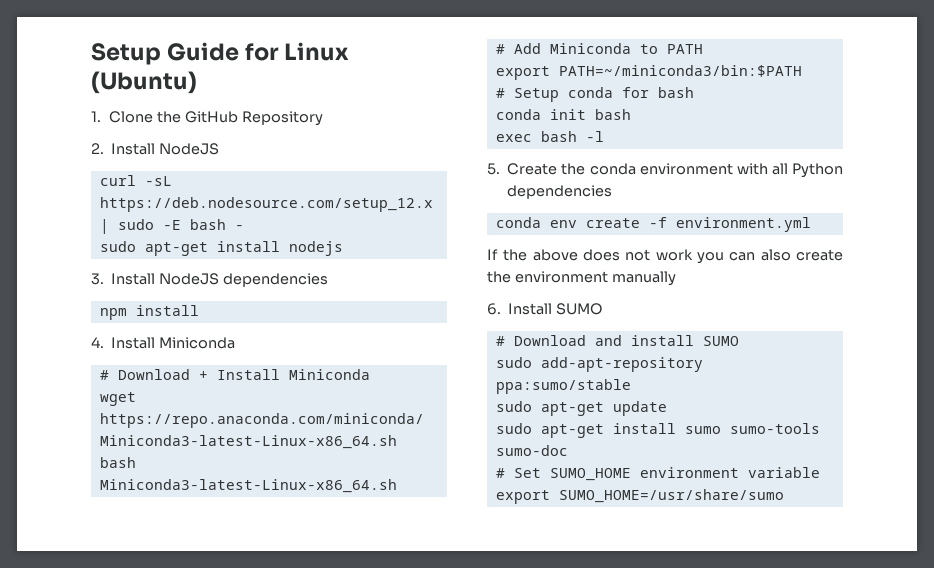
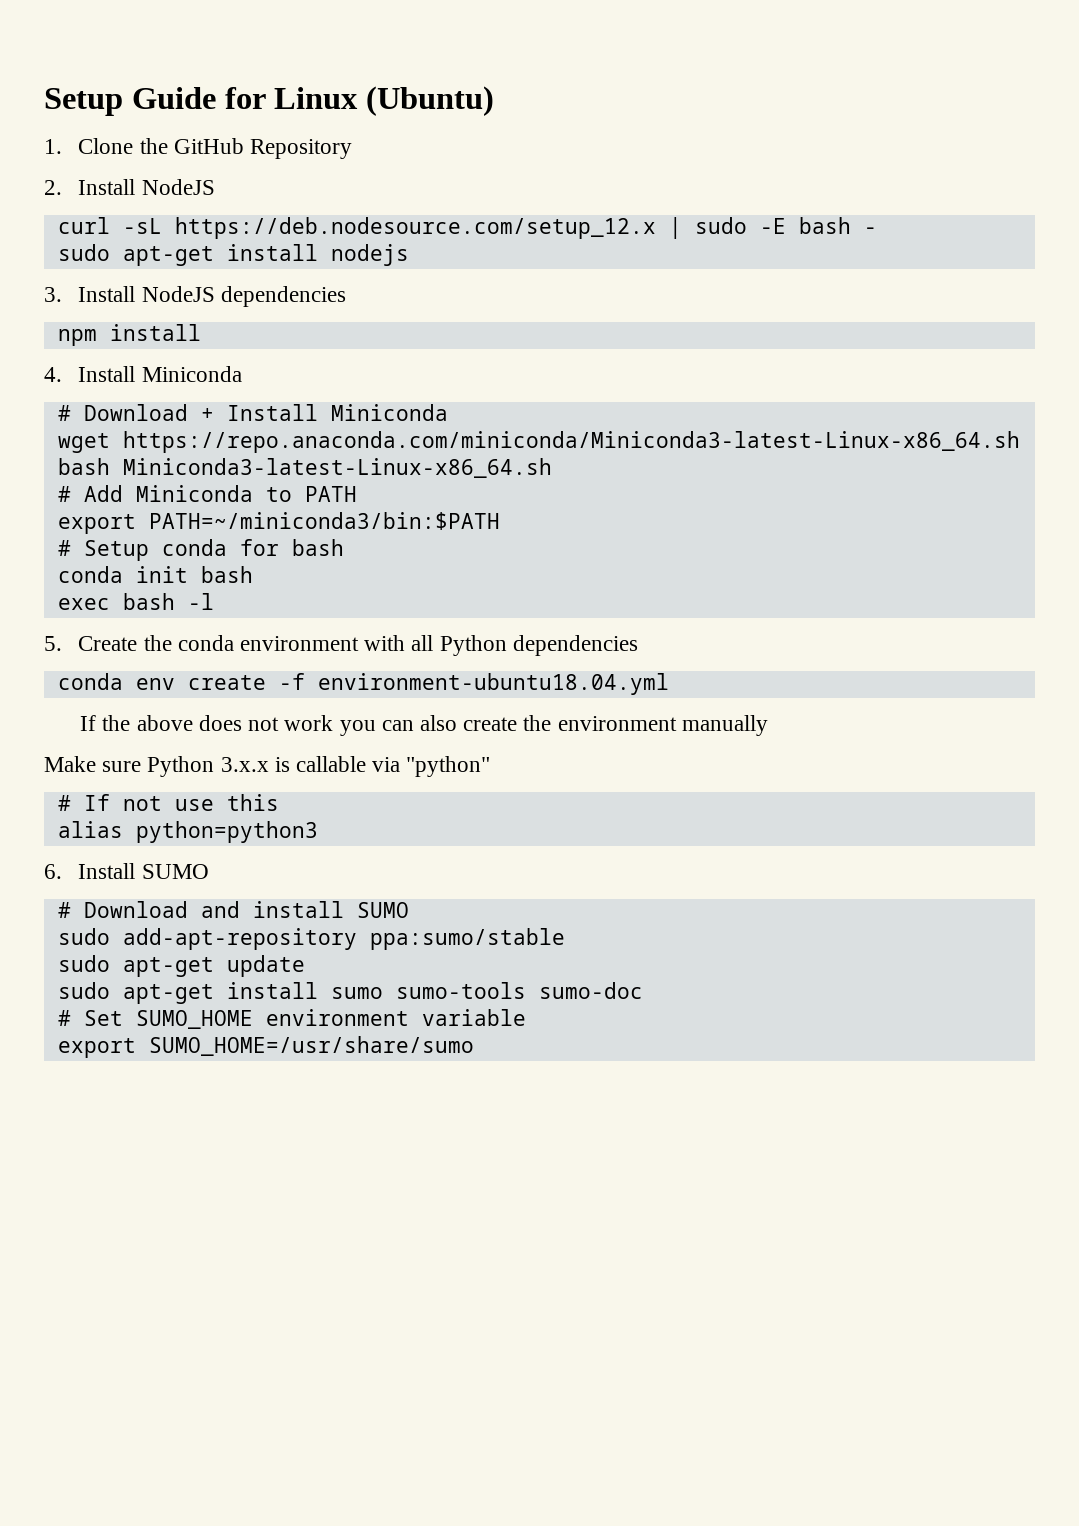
- conda env create -f environment.yml
+ conda env create -f environment-ubuntu18.04.yml
+ Make sure Python 3.x.x is callable via "python"
+ # If not use this
+ alias python=python3

